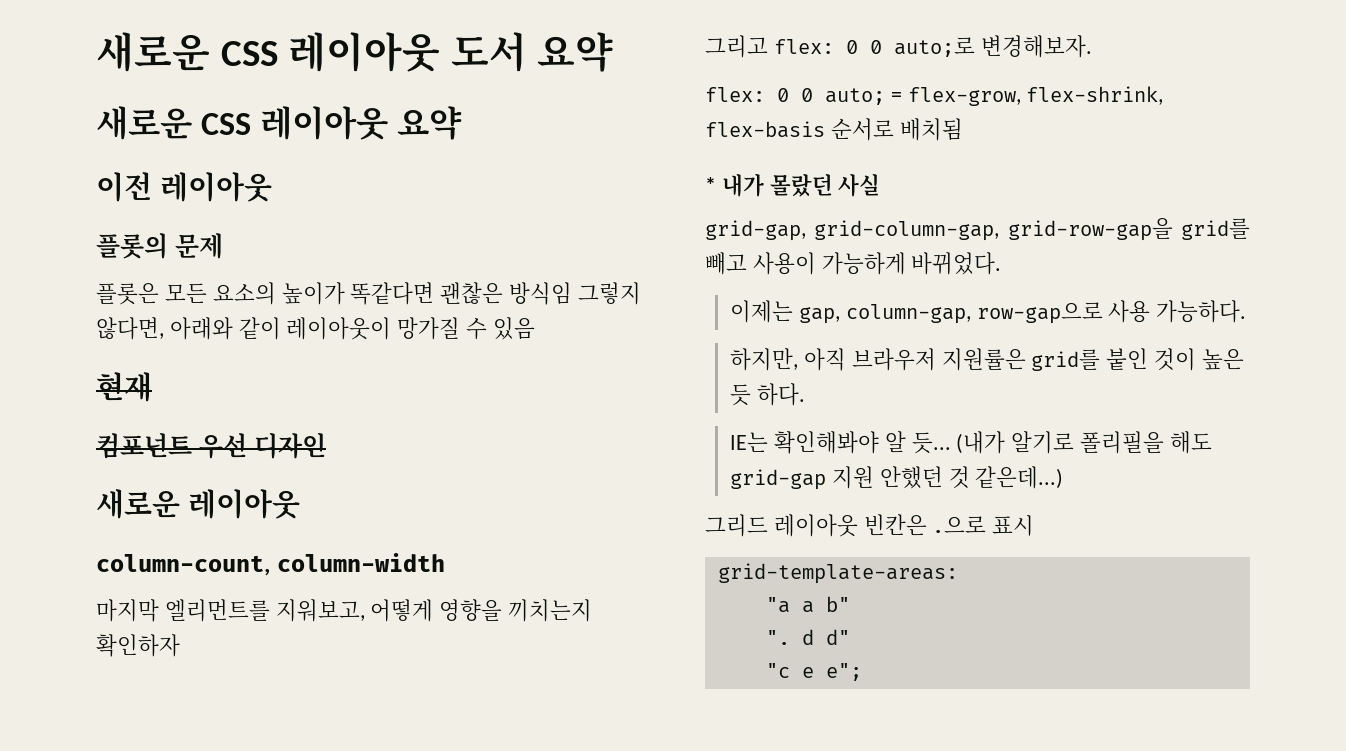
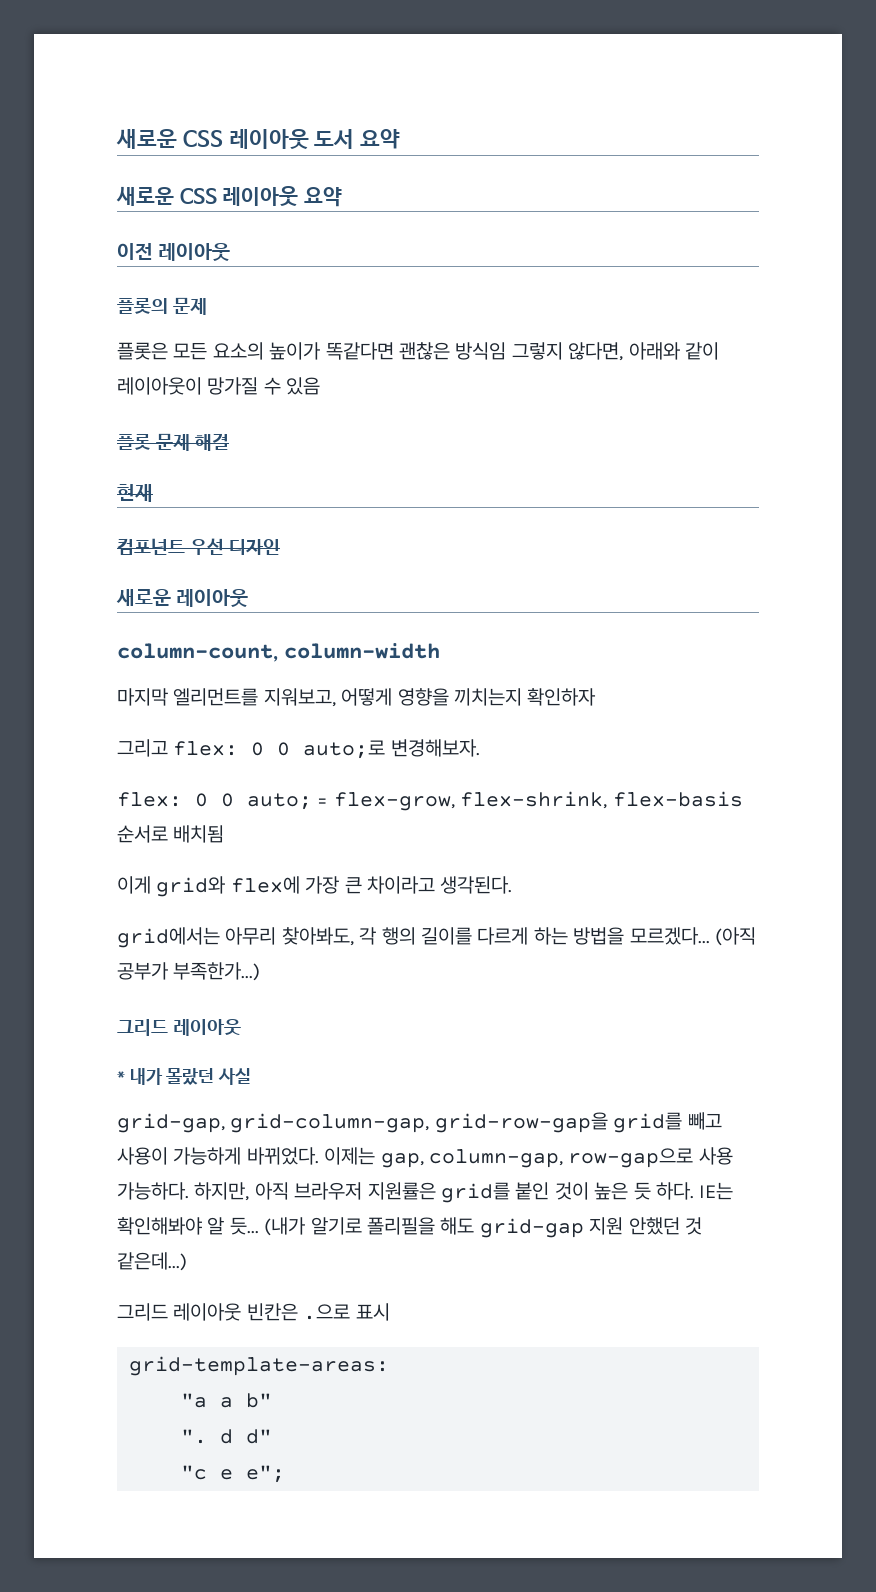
+ 플롯 문제 해결
+ 이게 grid와 flex에 가장 큰 차이라고 생각된다.
+ grid에서는 아무리 찾아봐도, 각 행의 길이를 다르게 하는 방법을 모르겠다... (아직 공부가 부족한가...)
+ 그리드 레이아웃
- grid-gap, grid-column-gap, grid-row-gap을 grid를 빼고 사용이 가능하게 바뀌었다.
- 이제는 gap, column-gap, row-gap으로 사용 가능하다.
- 하지만, 아직 브라우저 지원률은 grid를 붙인 것이 높은 듯 하다.
- IE는 확인해봐야 알 듯...
+ grid-gap, grid-column-gap, grid-row-gap을 grid를 빼고 사용이 가능하게 바뀌었다. 이제는 gap, column-gap, row-gap으로 사용 가능하다. 하지만, 아직 브라우저 지원률은 grid를 붙인 것이 높은 듯 하다. IE는 확인해봐야 알 듯...

